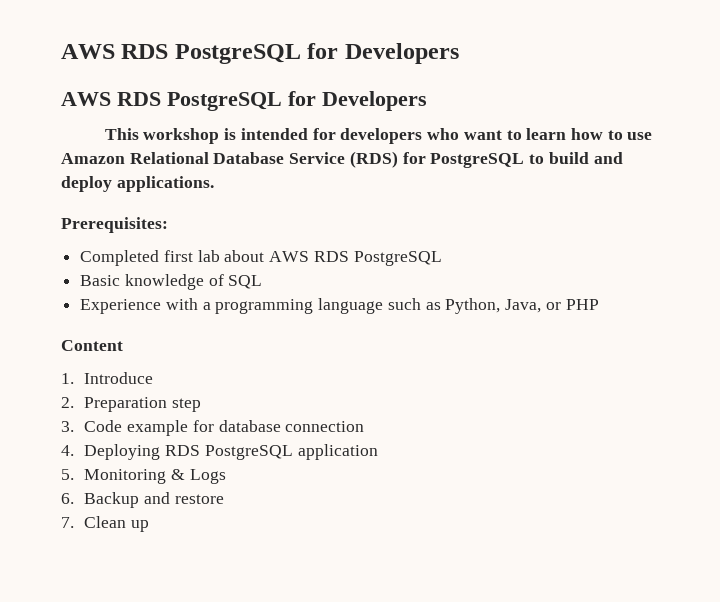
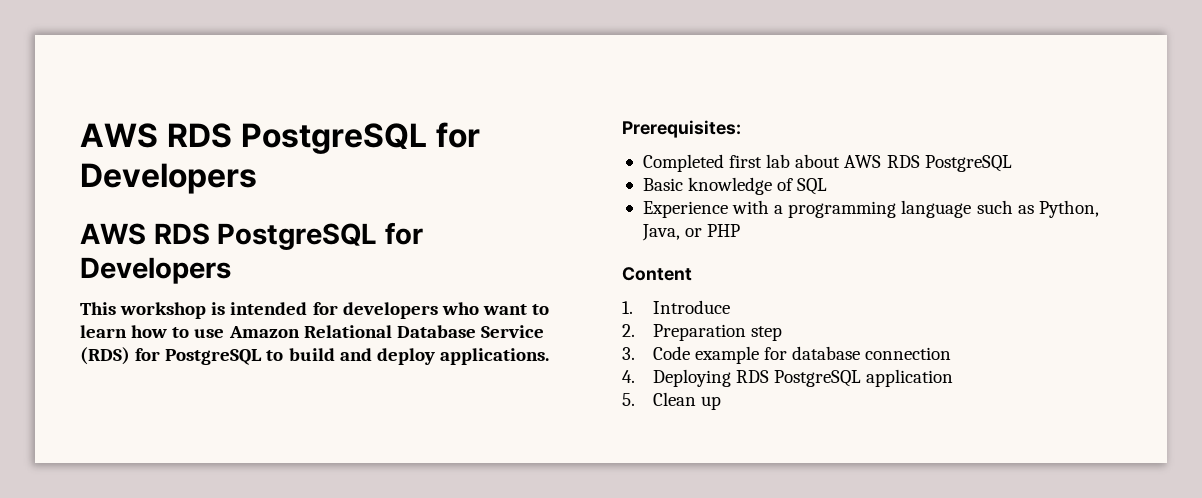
- 5. Monitoring & Logs
- 6. Backup and restore
- 7. Clean up
+ 5. Clean up

